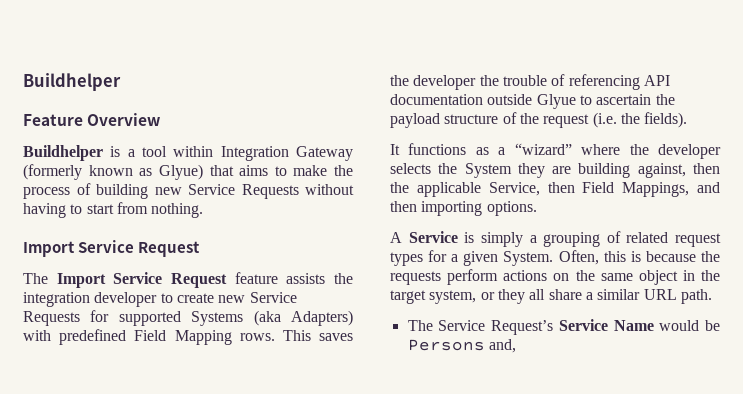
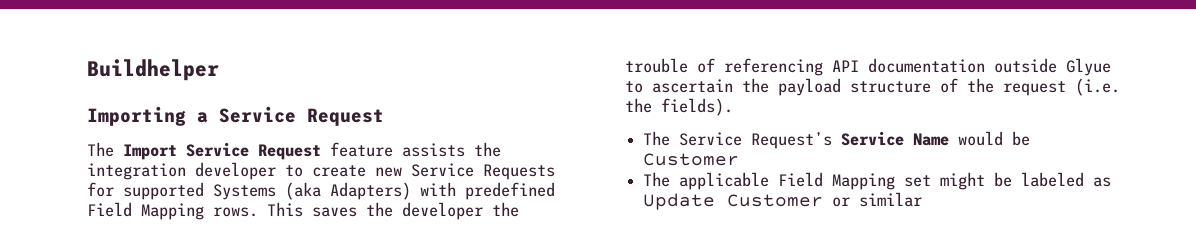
- Feature Overview
- Buildhelper is a tool within Integration Gateway (formerly known as Glyue) that aims to make the process of building new Service Requests without having to start from nothing.
- Import Service Request
+ Importing a Service Request
- It functions as a “wizard” where the developer selects the System they are building against, then the applicable Service, then Field Mappings, and then importing options.
- A Service is simply a grouping of related request types for a given System. Often, this is because the requests perform actions on the same object in the target system, or they all share a similar URL path.
- The Service Request’s Service Name would be Persons and,
+ The Service Request’s Service Name would be Customer
+ The applicable Field Mapping set might be labeled as Update Customer or similar

